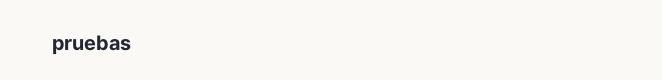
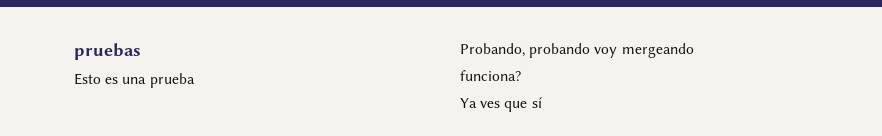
+ Esto es una prueba
+ Probando, probando voy mergeando
+ funciona?
+ Ya ves que sí

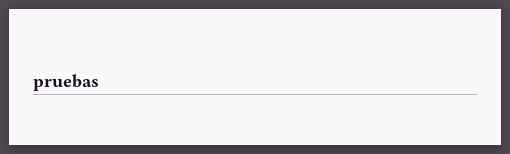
- Esto es una prueba
- Probando, probando voy mergeando
- funciona?
- Ya ves que sí

